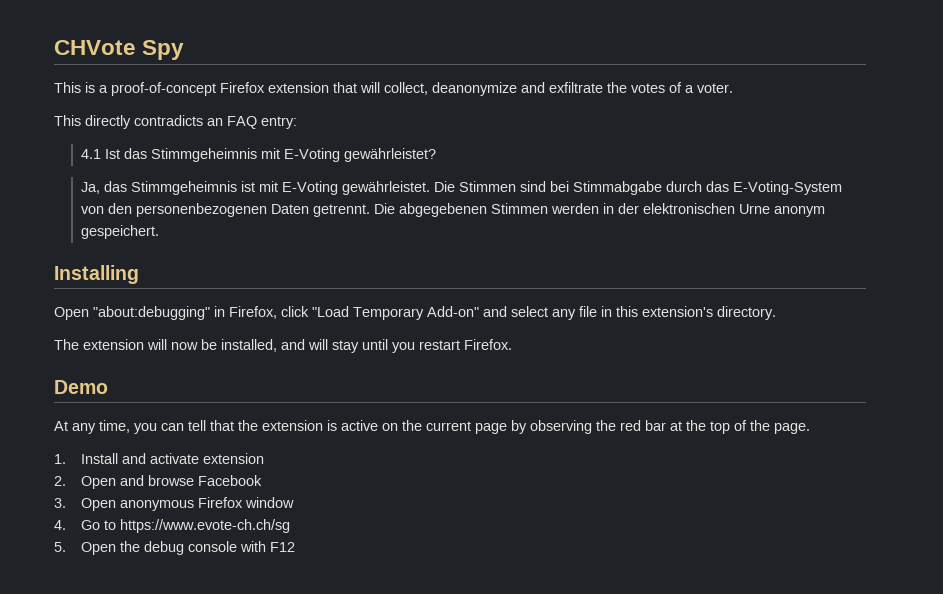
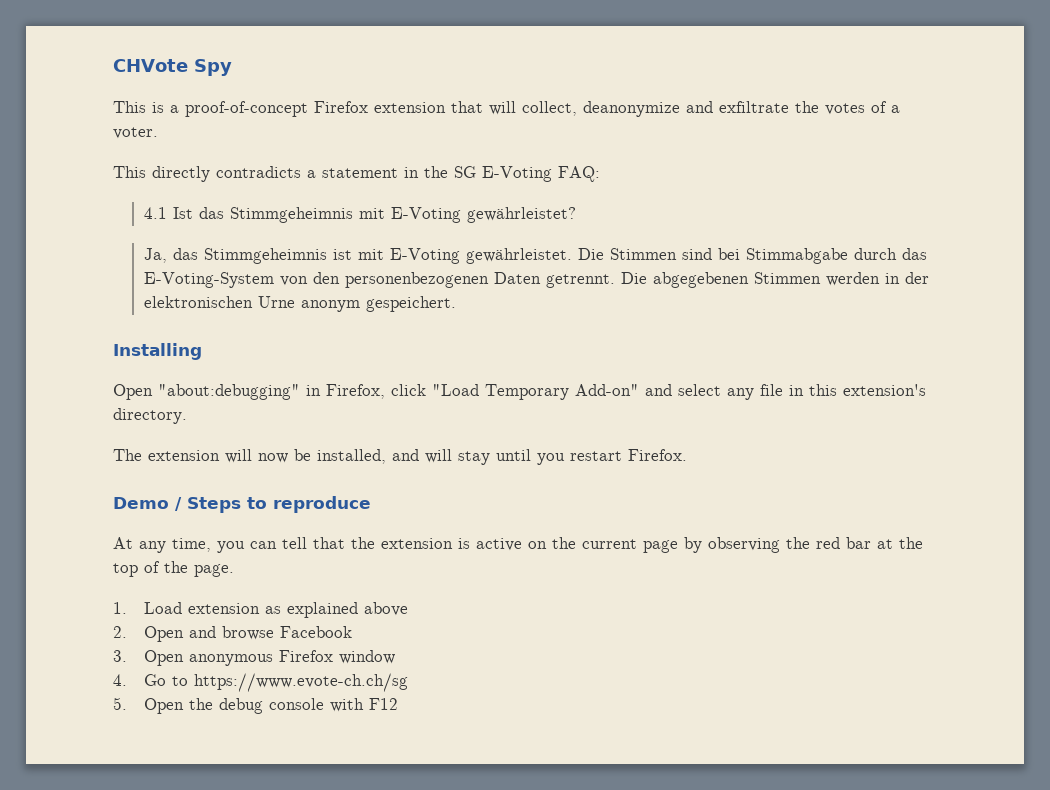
- This directly contradicts an FAQ entry:
+ This directly contradicts a statement in the SG E-Voting FAQ:
- Demo
+ Demo / Steps to reproduce
- 1. Install and activate extension
+ 1. Load extension as explained above

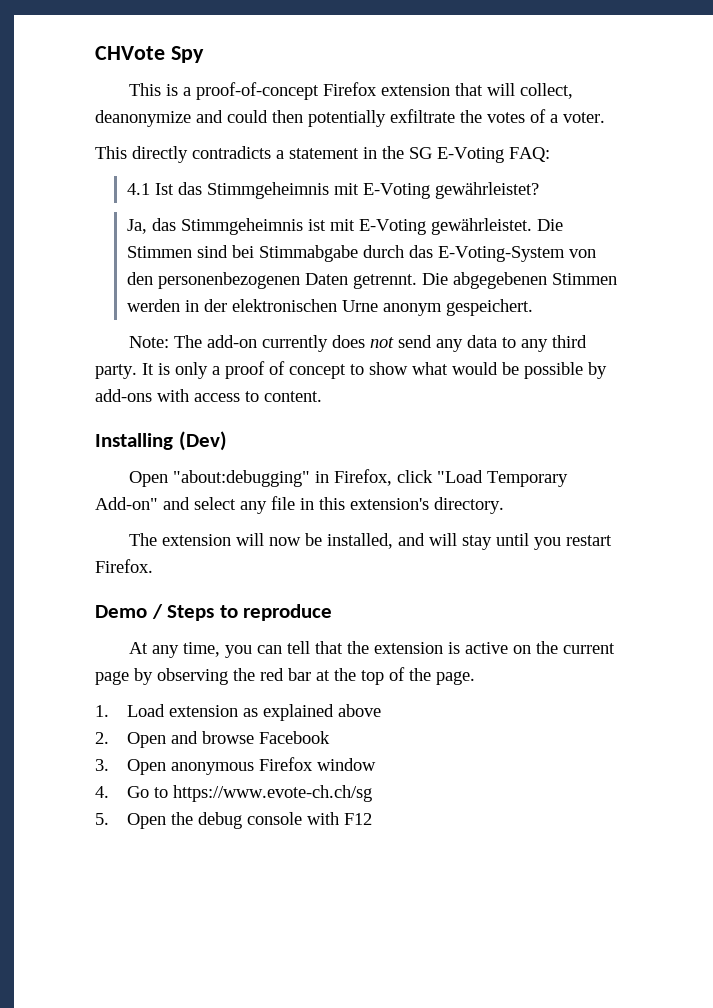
- This is a proof-of-concept Firefox extension that will collect, deanonymize and exfiltrate the votes of a voter.
+ This is a proof-of-concept Firefox extension that will collect, deanonymize and could then potentially exfiltrate the votes of a voter.
+ Note: The add-on currently does not send any data to any third party. It is only a proof of concept to show what would be possible by add-ons with access to content.
- Installing
+ Installing (Dev)

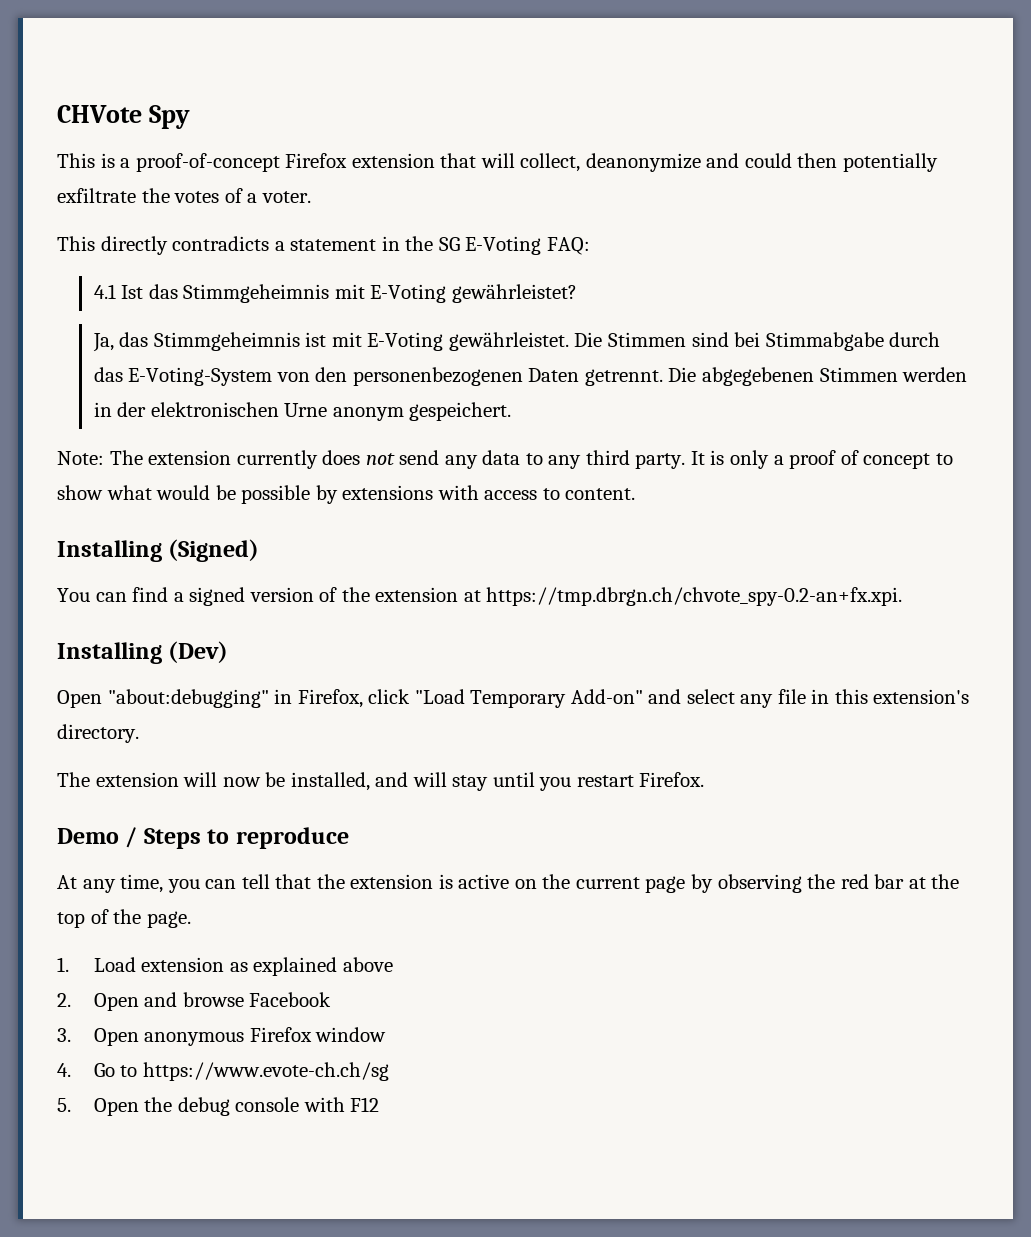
- Note: The add-on currently does not send any data to any third party.
+ Note: The extension currently does not send any data to any third party.
- It is only a proof of concept to show what would be possible by add-ons with access to content.
+ It is only a proof of concept to show what would be possible by extensions with access to content.
+ Installing (Signed)
+ You can find a signed version of the extension at https://tmp.dbrgn.ch/chvote_spy-0.2-an+fx.xpi.

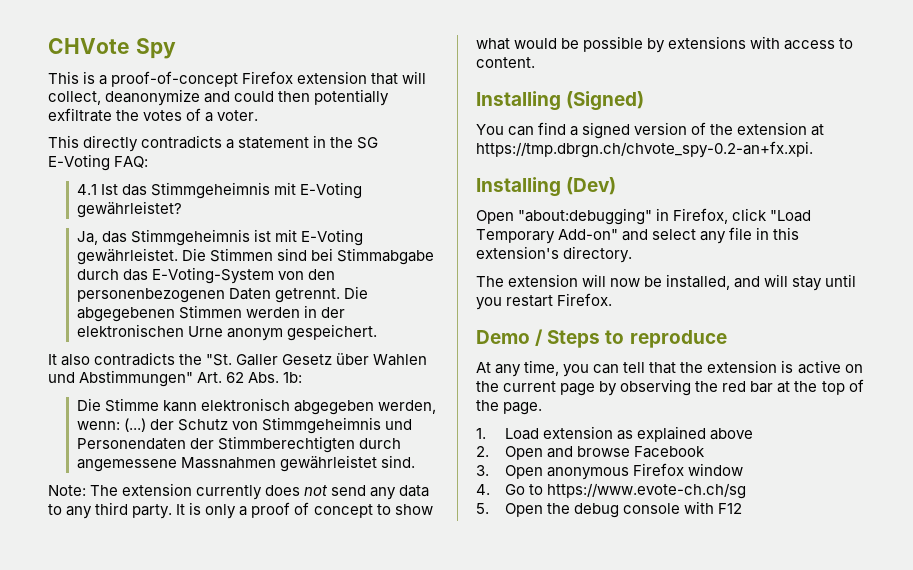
+ It also contradicts the "St. Galler Gesetz über Wahlen und Abstimmungen" Art. 62 Abs. 1b:
+ Die Stimme kann elektronisch abgegeben werden, wenn: (...) der Schutz von Stimmgeheimnis und Personendaten der Stimmberechtigten durch angemessene Massnahmen gewährleistet sind.

